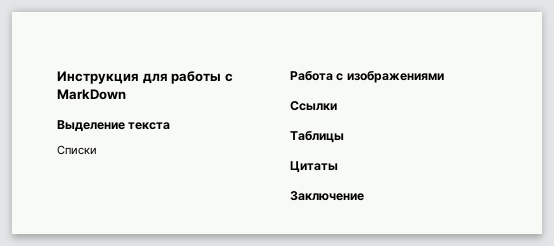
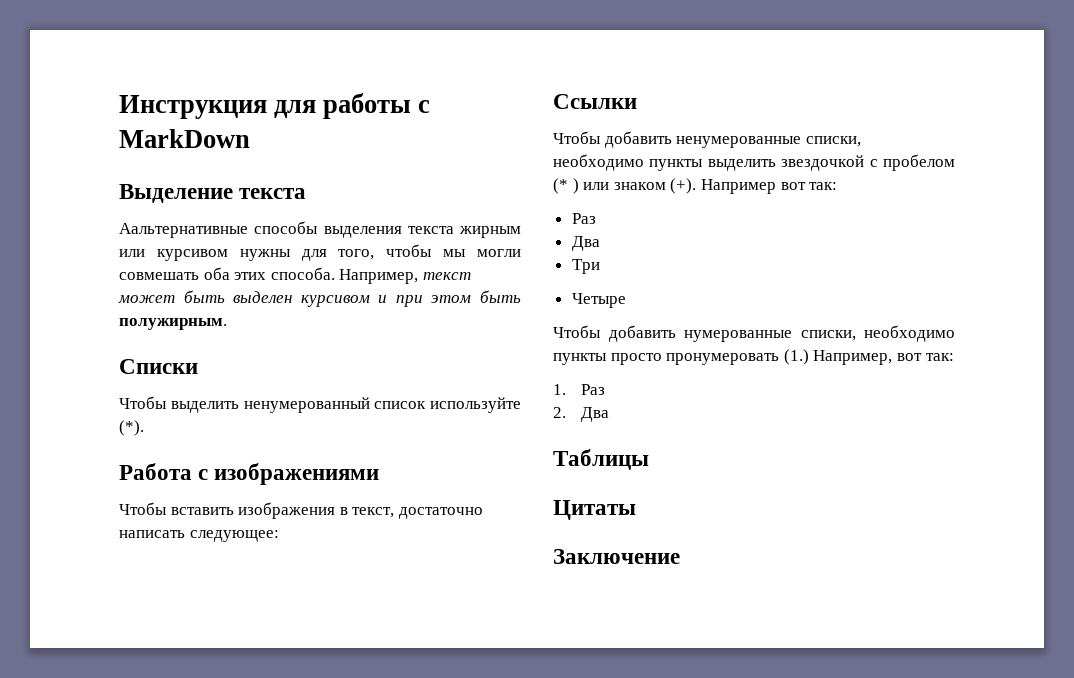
+ Аальтернативные способы выделения текста жирным или курсивом нужны для того, чтобы мы могли совмешать оба этих способа. Например, текст может быть выделен курсивом и при этом быть полужирным.
  Списки
+ Чтобы выделить ненумерованный список используйте (*).
  Работа с изображениями
+ Чтобы вставить изображения в текст, достаточно написать следующее:
  Ссылки
+ Чтобы добавить ненумерованные списки, необходимо пункты выделить звездочкой с пробелом (* ) или знаком (+). Например вот так:
+ Раз
+ Два
+ Три
+ Четыре
+ Чтобы добавить нумерованные списки, необходимо пункты просто пронумеровать (1.) Например, вот так:
+ 1. Раз
+ 2. Два

